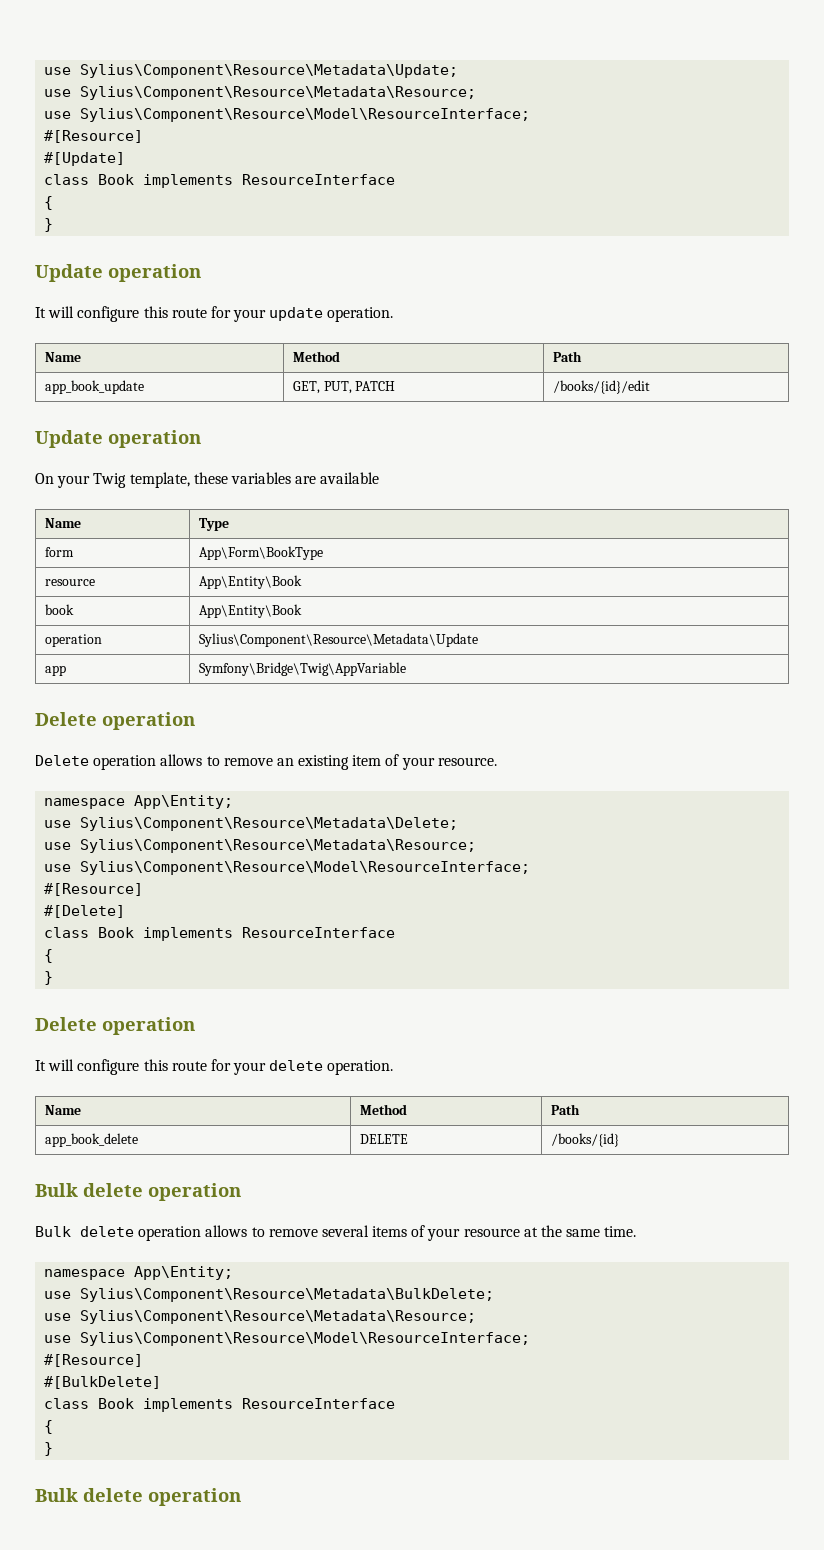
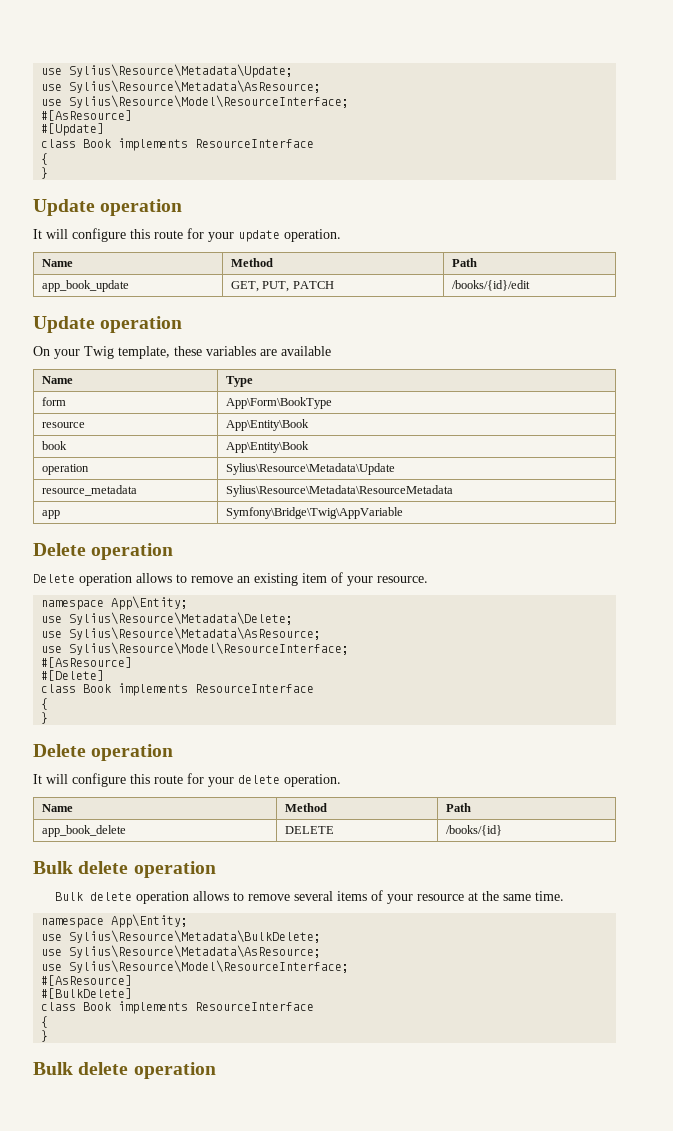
- use Sylius\Component\Resource\Metadata\Update;
- use Sylius\Component\Resource\Metadata\Resource;
- use Sylius\Component\Resource\Model\ResourceInterface;
- #[Resource]
+ use Sylius\Resource\Metadata\Update;
+ use Sylius\Resource\Metadata\AsResource;
+ use Sylius\Resource\Model\ResourceInterface;
+ #[AsResource]
- operation | Sylius\Component\Resource\Metadata\Update
+ operation | Sylius\Resource\Metadata\Update
+ resource_metadata | Sylius\Resource\Metadata\ResourceMetadata
- use Sylius\Component\Resource\Metadata\Delete;
- use Sylius\Component\Resource\Metadata\Resource;
- use Sylius\Component\Resource\Model\ResourceInterface;
- #[Resource]
+ use Sylius\Resource\Metadata\Delete;
+ use Sylius\Resource\Metadata\AsResource;
+ use Sylius\Resource\Model\ResourceInterface;
+ #[AsResource]
- use Sylius\Component\Resource\Metadata\BulkDelete;
- use Sylius\Component\Resource\Metadata\Resource;
- use Sylius\Component\Resource\Model\ResourceInterface;
- #[Resource]
+ use Sylius\Resource\Metadata\BulkDelete;
+ use Sylius\Resource\Metadata\AsResource;
+ use Sylius\Resource\Model\ResourceInterface;
+ #[AsResource]

